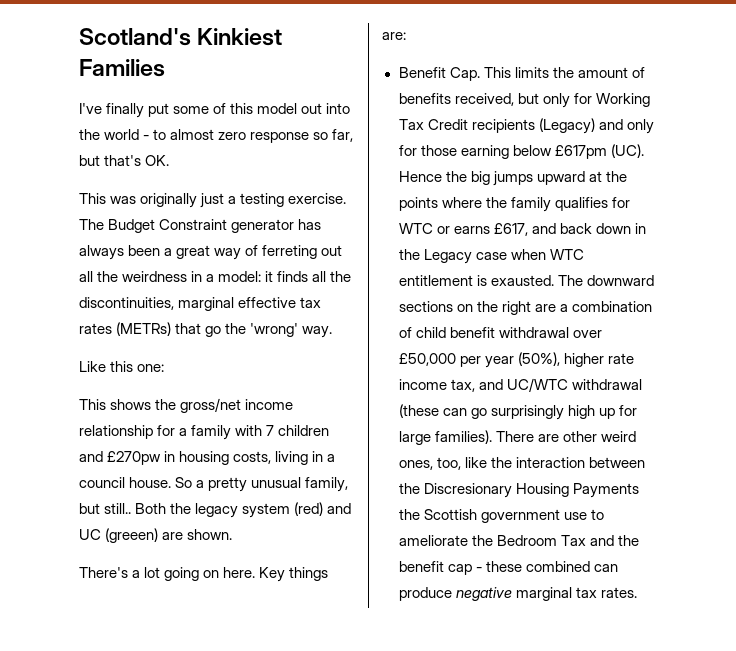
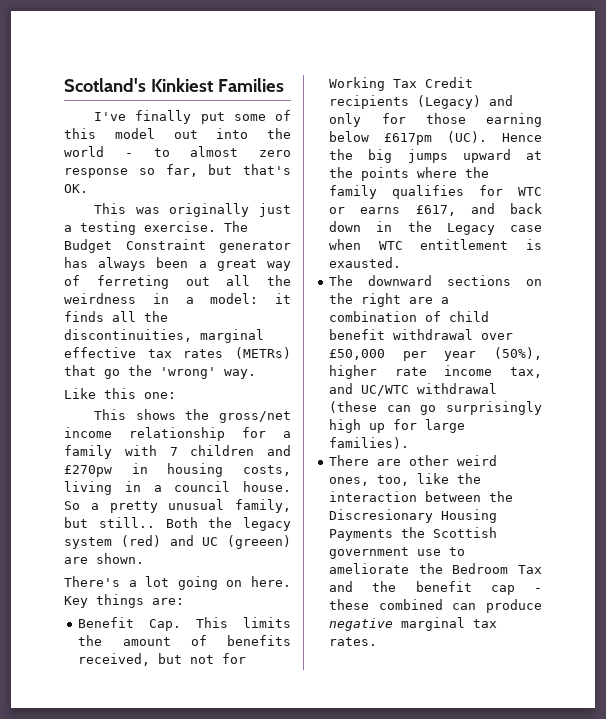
- Benefit Cap. This limits the amount of benefits received, but only for Working Tax Credit recipients (Legacy) and only for those earning below £617pm (UC). Hence the big jumps upward at the points where the family qualifies for WTC or earns £617, and back down in the Legacy case when WTC entitlement is exausted. The downward sections on the right are a combination of child benefit withdrawal over £50,000 per year (50%), higher rate income tax, and UC/WTC withdrawal (these can go surprisingly high up for large families). There are other weird ones, too, like the interaction between the Discresionary Housing Payments the Scottish government use to ameliorate the Bedroom Tax and the benefit cap - these combined can produce negative marginal tax rates.
+ Benefit Cap. This limits the amount of benefits received, but not for Working Tax Credit recipients (Legacy) and only for those earning below £617pm (UC). Hence the big jumps upward at the points where the family qualifies for WTC or earns £617, and back down in the Legacy case when WTC entitlement is exausted.
+ The downward sections on the right are a combination of child benefit withdrawal over £50,000 per year (50%), higher rate income tax, and UC/WTC withdrawal (these can go surprisingly high up for large families).
+ There are other weird ones, too, like the interaction between the Discresionary Housing Payments the Scottish government use to ameliorate the Bedroom Tax and the benefit cap - these combined can produce negative marginal tax rates.

